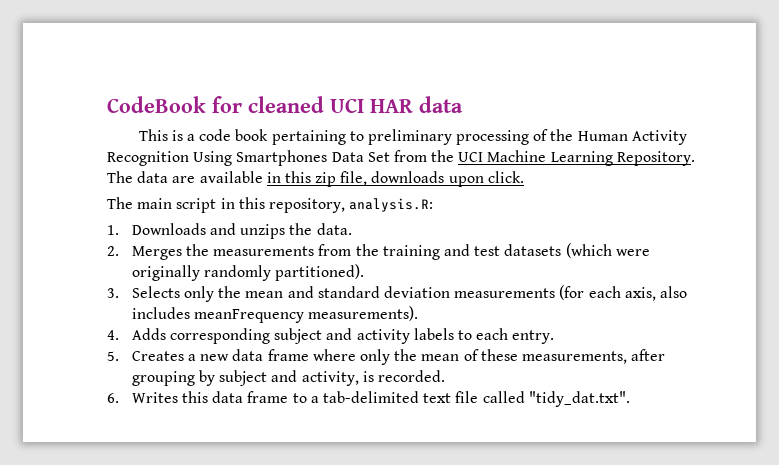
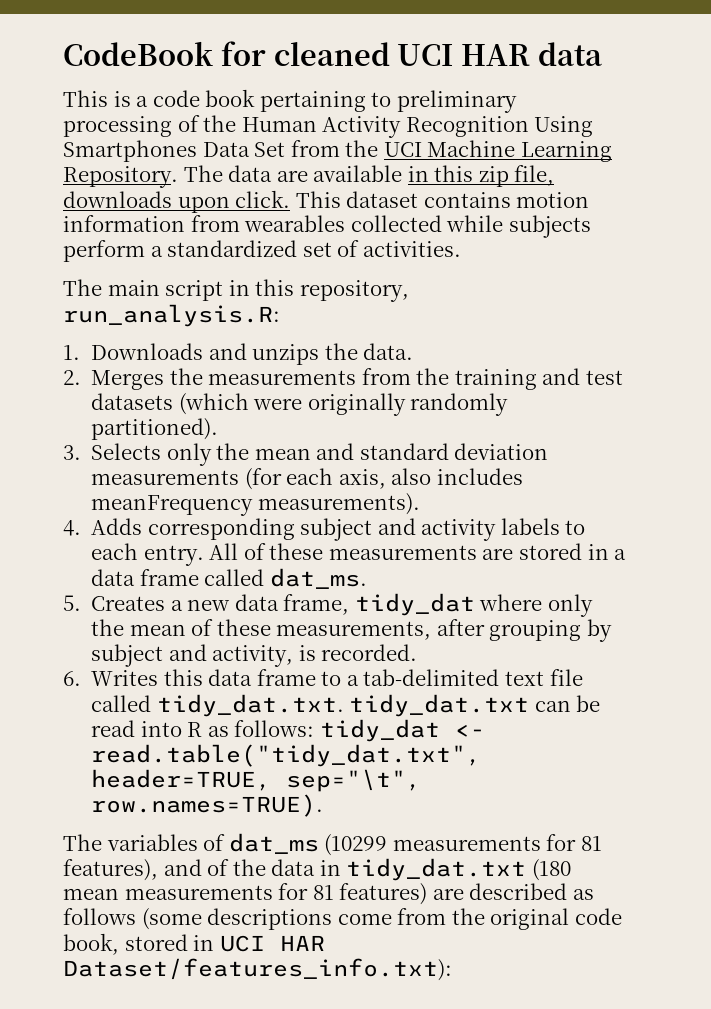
+ This dataset contains motion information from wearables collected while subjects perform a standardized set of activities.
- The main script in this repository, analysis.R:
+ The main script in this repository, run_analysis.R:
+ All of these measurements are stored in a data frame called dat_ms.
- 5. Creates a new data frame where only the mean of these measurements, after grouping by subject and activity, is recorded.
+ 5. Creates a new data frame, tidy_dat where only the mean of these measurements, after grouping by subject and activity, is recorded.
- 6. Writes this data frame to a tab-delimited text file called "tidy_dat.txt".
+ 6. Writes this data frame to a tab-delimited text file called tidy_dat.txt. tidy_dat.txt can be read into R as follows: tidy_dat <- read.table("tidy_dat.txt", header=TRUE, sep="\t", row.names=TRUE).
+ The variables of dat_ms (10299 measurements for 81 features), and of the data in tidy_dat.txt (180 mean measurements for 81 features) are described as follows (some descriptions come from the original code book, stored in UCI HAR Dataset/features_info.txt):

